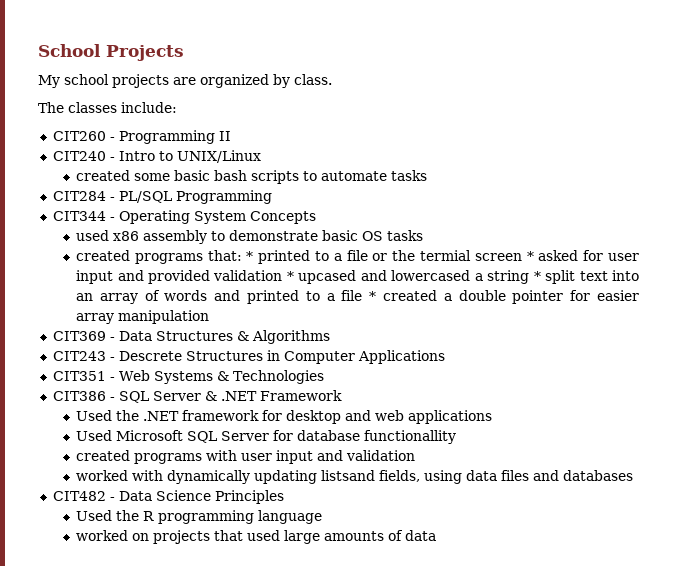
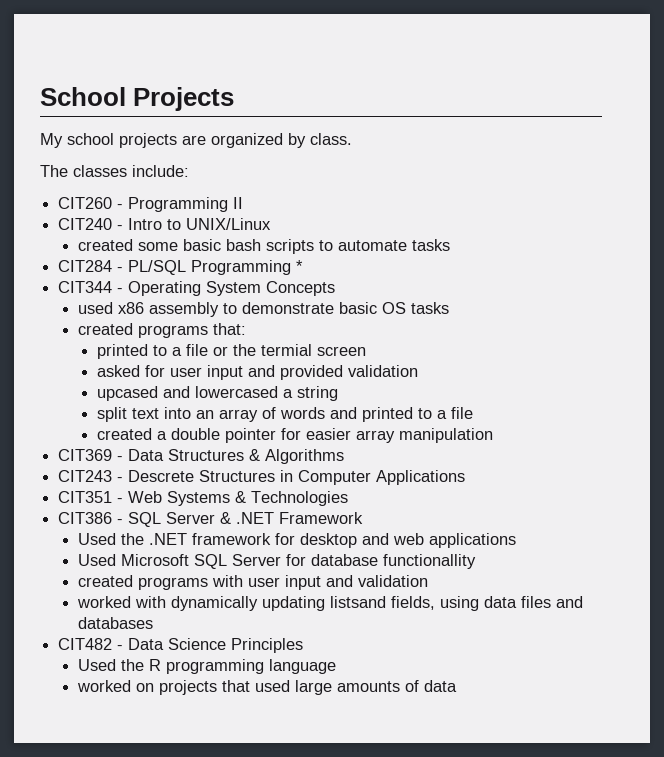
- CIT284 - PL/SQL Programming
+ CIT284 - PL/SQL Programming *
- created programs that: * printed to a file or the termial screen * asked for user input and provided validation * upcased and lowercased a string * split text into an array of words and printed to a file * created a double pointer for easier array manipulation
+ created programs that:
+ printed to a file or the termial screen
+ asked for user input and provided validation
+ upcased and lowercased a string
+ split text into an array of words and printed to a file
+ created a double pointer for easier array manipulation

